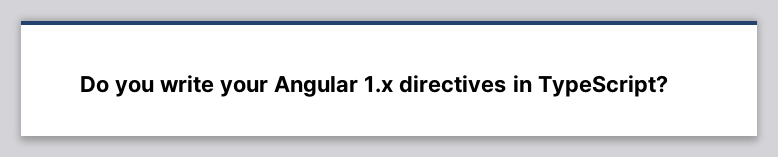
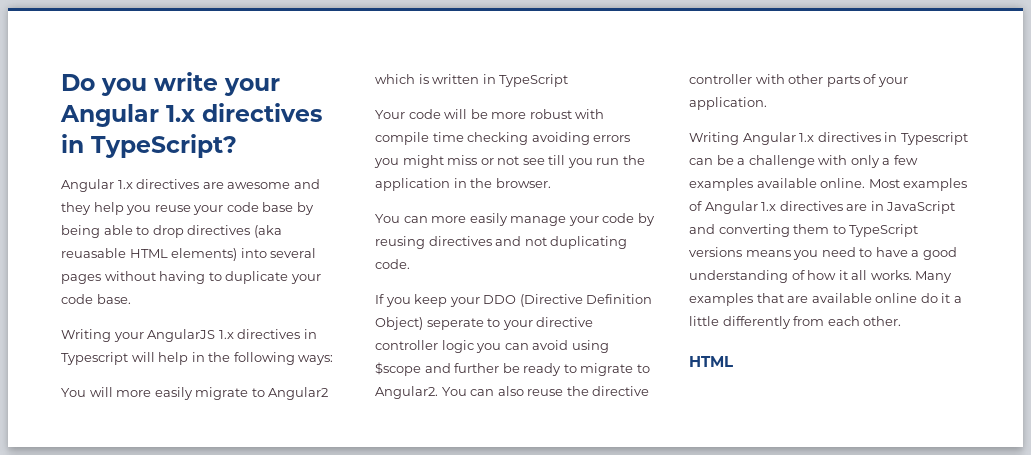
+ Angular 1.x directives are awesome and they help you reuse your code base by being able to drop directives (aka reuasable HTML elements) into several pages without having to duplicate your code base.
+ Writing your AngularJS 1.x directives in Typescript will help in the following ways:
+ You will more easily migrate to Angular2 which is written in TypeScript
+ Your code will be more robust with compile time checking avoiding errors you might miss or not see till you run the application in the browser.
+ You can more easily manage your code by reusing directives and not duplicating code.
+ If you keep your DDO (Directive Definition Object) seperate to your directive controller logic you can avoid using $scope and further be ready to migrate to Angular2. You can also reuse the directive controller with other parts of your application.
+ Writing Angular 1.x directives in Typescript can be a challenge with only a few examples available online. Most examples of Angular 1.x directives are in JavaScript and converting them to TypeScript versions means you need to have a good understanding of how it all works. Many examples that are available online do it a little differently from each other.
+ HTML

